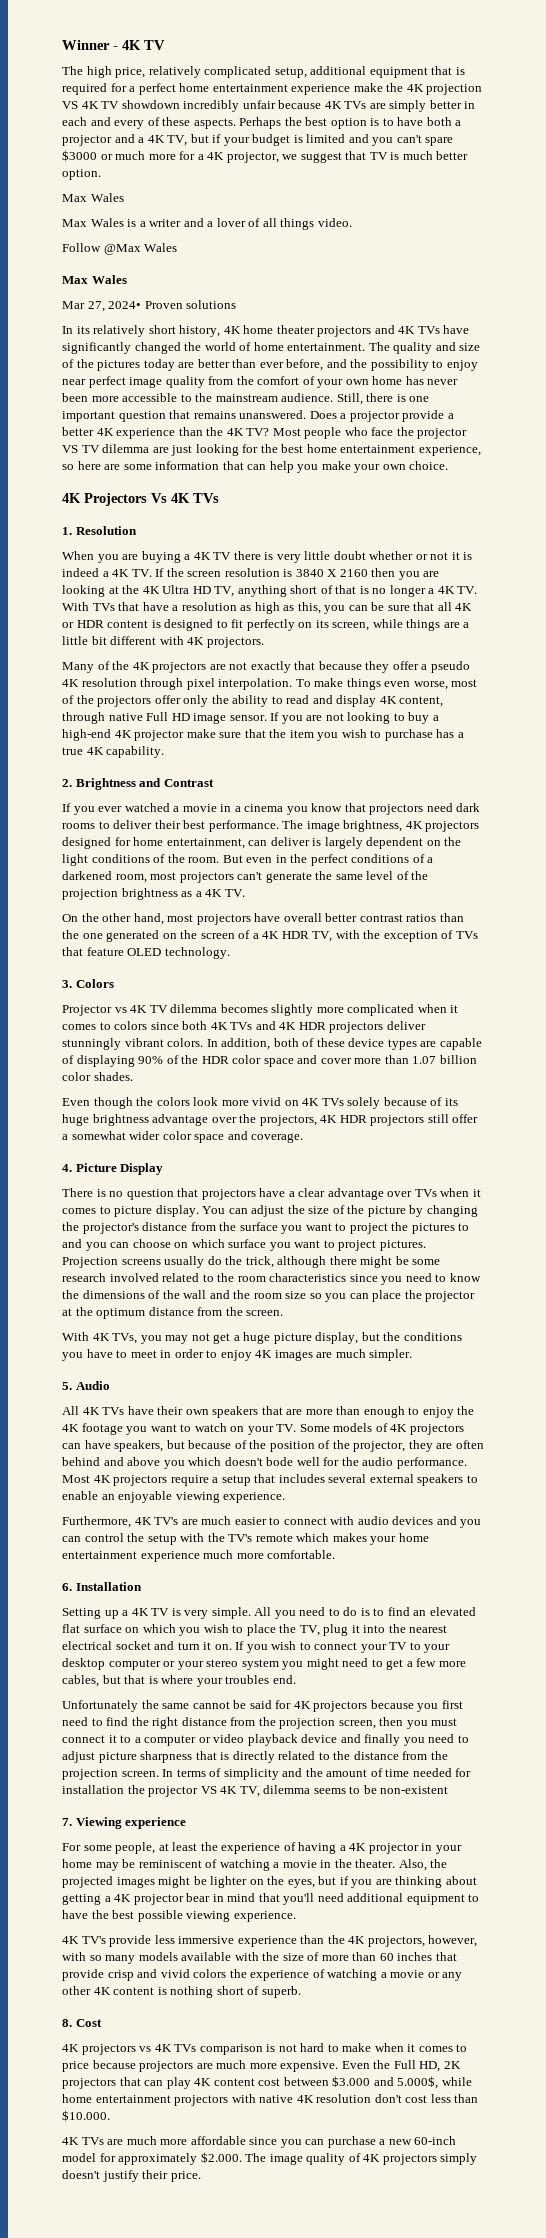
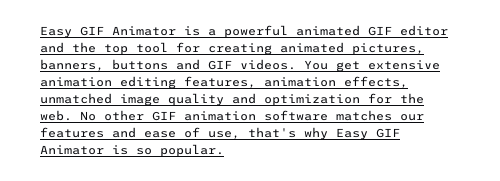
- Winner - 4K TV
- The high price, relatively complicated setup, additional equipment that is required for a perfect home entertainment experience make the 4K projection VS 4K TV showdown incredibly unfair because 4K TVs are simply better in each and every of these aspects. Perhaps the best option is to have both a projector and a 4K TV, but if your budget is limited and you can't spare $3000 or much more for a 4K projector, we suggest that TV is much better option.
- Max Wales
- Max Wales is a writer and a lover of all things video.
- Follow @Max Wales
- Max Wales
- Mar 27, 2024• Proven solutions
- In its relatively short history, 4K home theater projectors and 4K TVs have significantly changed the world of home entertainment. The quality and size of the pictures today are better than ever before, and the possibility to enjoy near perfect image quality from the comfort of your own home has never been more accessible to the mainstream audience. Still, there is one important question that remains unanswered. Does a projector provide a better 4K experience than the 4K TV? Most people who face the projector VS TV dilemma are just looking for the best home entertainment experience, so here are some information that can help you make your own choice.
- 4K Projectors Vs 4K TVs
- 1. Resolution
- When you are buying a 4K TV there is very little doubt whether or not it is indeed a 4K TV. If the screen resolution is 3840 X 2160 then you are looking at the 4K Ultra HD TV, anything short of that is no longer a 4K TV. With TVs that have a resolution as high as this, you can be sure that all 4K or HDR content is designed to fit perfectly on its screen, while things are a little bit different with 4K projectors.
- Many of the 4K projectors are not exactly that because they offer a pseudo 4K resolution through pixel interpolation. To make things even worse, most of the projectors offer only the ability to read and display 4K content, through native Full HD image sensor. If you are not looking to buy a high-end 4K projector make sure that the item you wish to purchase has a true 4K capability.
- 2. Brightness and Contrast
- If you ever watched a movie in a cinema you know that projectors need dark rooms to deliver their best performance. The image brightness, 4K projectors designed for home entertainment, can deliver is largely dependent on the light conditions of the room. But even in the perfect conditions of a darkened room, most projectors can't generate the same level of the projection brightness as a 4K TV.
- On the other hand, most projectors have overall better contrast ratios than the one generated on the screen of a 4K HDR TV, with the exception of TVs that feature OLED technology.
- 3. Colors
- Projector vs 4K TV dilemma becomes slightly more complicated when it comes to colors since both 4K TVs and 4K HDR projectors deliver stunningly vibrant colors. In addition, both of these device types are capable of displaying 90% of the HDR color space and cover more than 1.07 billion color shades.
- Even though the colors look more vivid on 4K TVs solely because of its huge brightness advantage over the projectors, 4K HDR projectors still offer a somewhat wider color space and coverage.
- 4. Picture Display
- There is no question that projectors have a clear advantage over TVs when it comes to picture display. You can adjust the size of the picture by changing the projector's distance from the surface you want to project the pictures to and you can choose on which surface you want to project pictures. Projection screens usually do the trick, although there might be some research involved related to the room characteristics since you need to know the dimensions of the wall and the room size so you can place the projector at the optimum distance from the screen.
- With 4K TVs, you may not get a huge picture display, but the conditions you have to meet in order to enjoy 4K images are much simpler.
- 5. Audio
- All 4K TVs have their own speakers that are more than enough to enjoy the 4K footage you want to watch on your TV. Some models of 4K projectors can have speakers, but because of the position of the projector, they are often behind and above you which doesn't bode well for the audio performance. Most 4K projectors require a setup that includes several external speakers to enable an enjoyable viewing experience.
- Furthermore, 4K TV's are much easier to connect with audio devices and you can control the setup with the TV's remote which makes your home entertainment experience much more comfortable.
- 6. Installation
- Setting up a 4K TV is very simple. All you need to do is to find an elevated flat surface on which you wish to place the TV, plug it into the nearest electrical socket and turn it on. If you wish to connect your TV to your desktop computer or your stereo system you might need to get a few more cables, but that is where your troubles end.
- Unfortunately the same cannot be said for 4K projectors because you first need to find the right distance from the projection screen, then you must connect it to a computer or video playback device and finally you need to adjust picture sharpness that is directly related to the distance from the projection screen. In terms of simplicity and the amount of time needed for installation the projector VS 4K TV, dilemma seems to be non-existent
- 7. Viewing experience
- For some people, at least the experience of having a 4K projector in your home may be reminiscent of watching a movie in the theater. Also, the projected images might be lighter on the eyes, but if you are thinking about getting a 4K projector bear in mind that you'll need additional equipment to have the best possible viewing experience.
- 4K TV's provide less immersive experience than the 4K projectors, however, with so many models available with the size of more than 60 inches that provide crisp and vivid colors the experience of watching a movie or any other 4K content is nothing short of superb.
- 8. Cost
- 4K projectors vs 4K TVs comparison is not hard to make when it comes to price because projectors are much more expensive. Even the Full HD, 2K projectors that can play 4K content cost between $3.000 and 5.000$, while home entertainment projectors with native 4K resolution don't cost less than $10.000.
- 4K TVs are much more affordable since you can purchase a new 60-inch model for approximately $2.000. The image quality of 4K projectors simply doesn't justify their price.
+ Easy GIF Animator is a powerful animated GIF editor and the top tool for creating animated pictures, banners, buttons and GIF videos. You get extensive animation editing features, animation effects, unmatched image quality and optimization for the web. No other GIF animation software matches our features and ease of use, that's why Easy GIF Animator is so popular.

